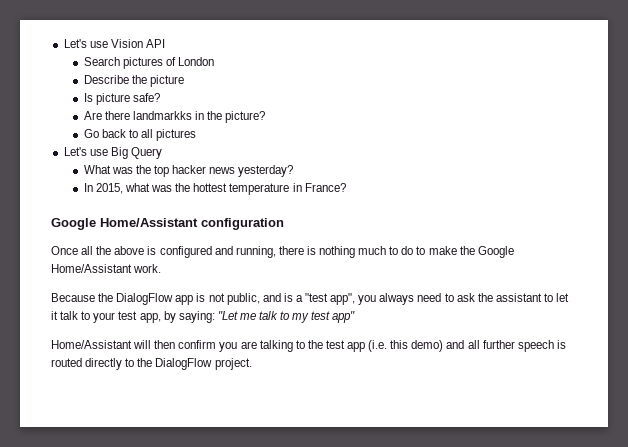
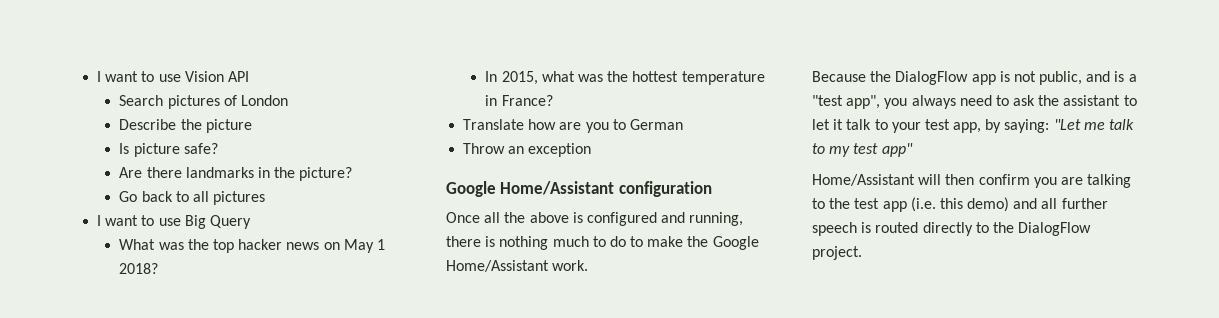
- Let's use Vision API
+ I want to use Vision API
- Are there landmarkks in the picture?
+ Are there landmarks in the picture?
- Let's use Big Query
+ I want to use Big Query
- What was the top hacker news yesterday?
+ What was the top hacker news on May 1 2018?
+ Translate how are you to German
+ Throw an exception

